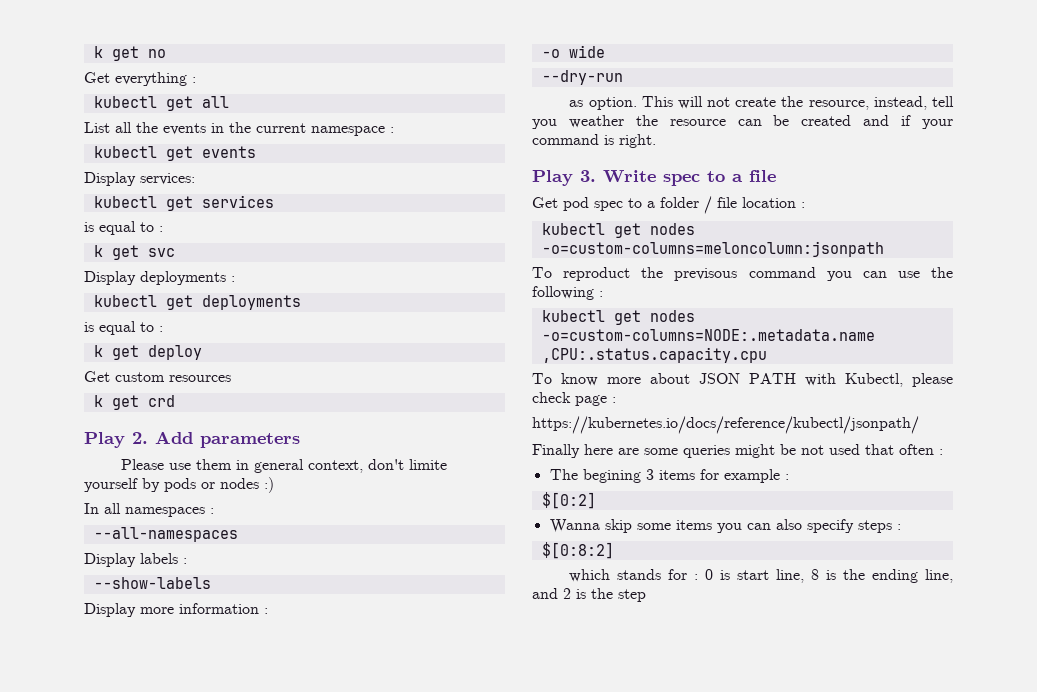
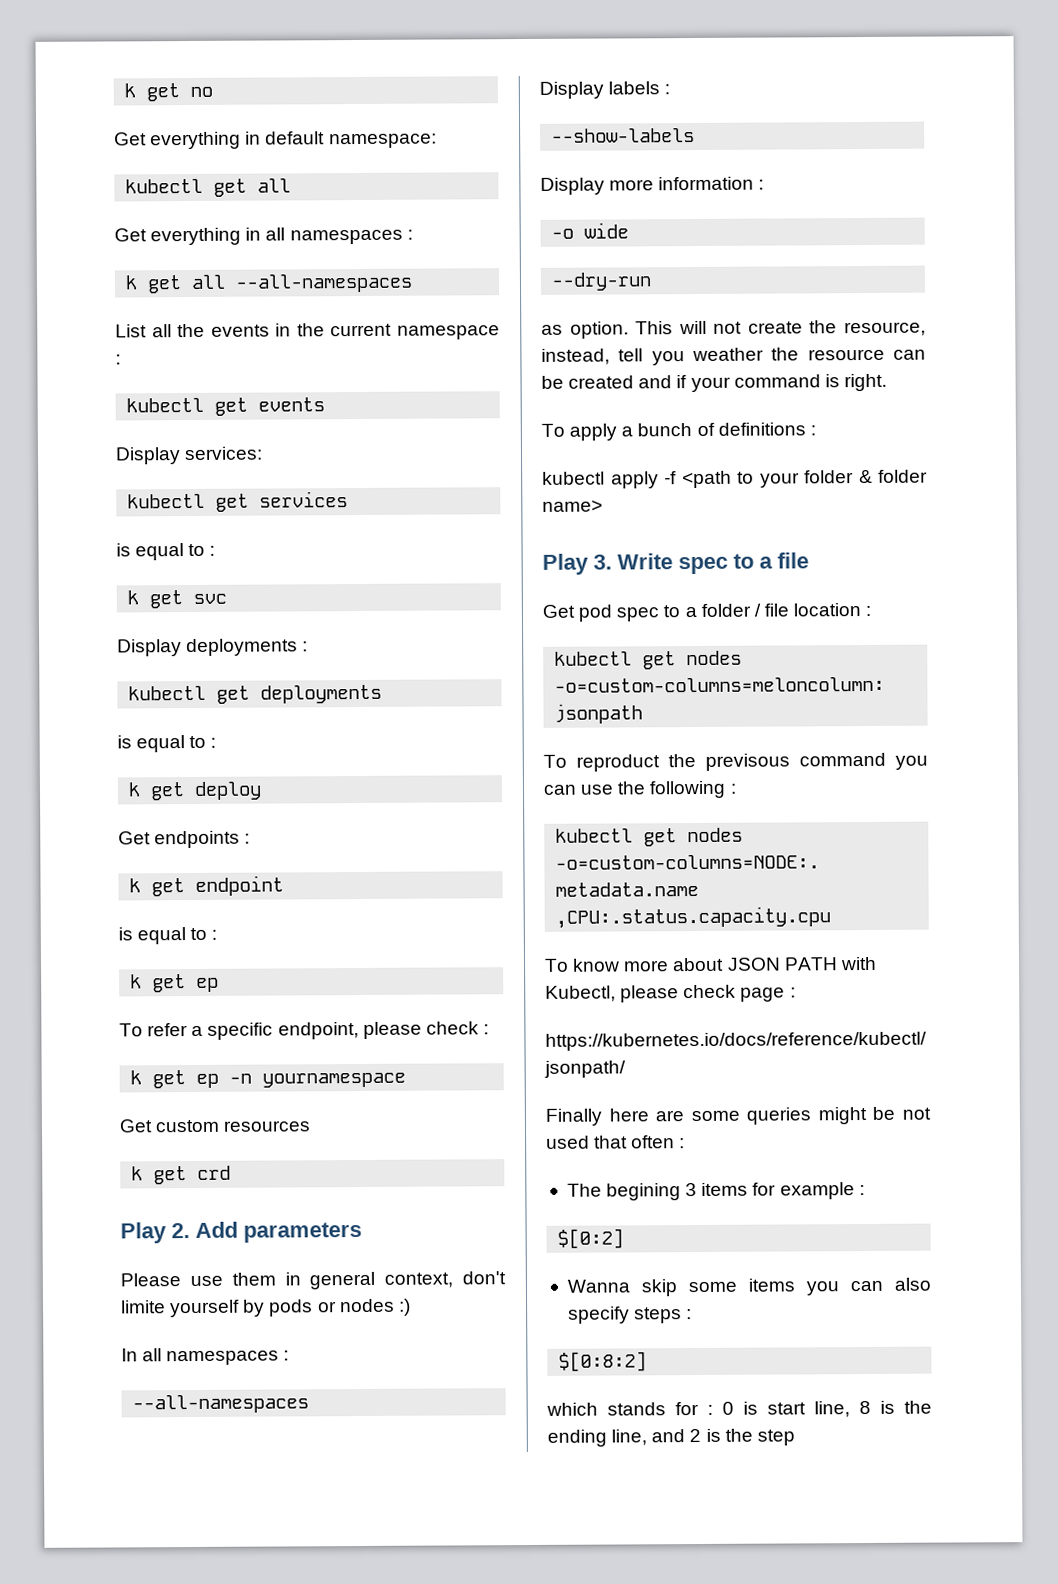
- Get everything :
+ Get everything in default namespace:
+ Get everything in all namespaces :
+ k get all --all-namespaces
+ Get endpoints :
+ k get endpoint
+ is equal to :
+ k get ep
+ To refer a specific endpoint, please check :
+ k get ep -n yournamespace
+ To apply a bunch of definitions :
+ kubectl apply -f <path to your folder & folder name>

